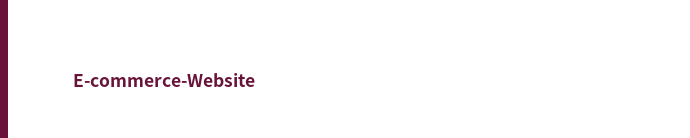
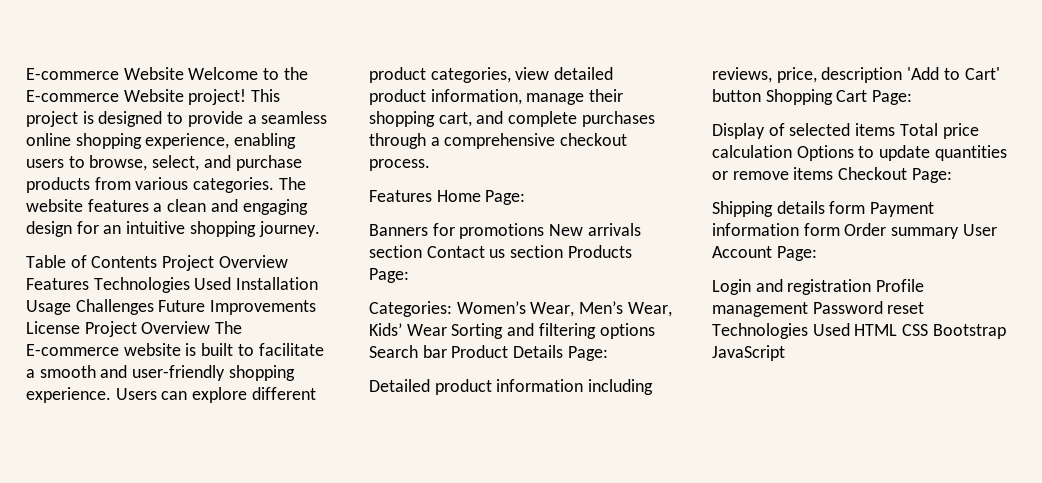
- E-commerce-Website
+ E-commerce Website Welcome to the E-commerce Website project! This project is designed to provide a seamless online shopping experience, enabling users to browse, select, and purchase products from various categories. The website features a clean and engaging design for an intuitive shopping journey.
+ Table of Contents Project Overview Features Technologies Used Installation Usage Challenges Future Improvements License Project Overview The E-commerce website is built to facilitate a smooth and user-friendly shopping experience. Users can explore different product categories, view detailed product information, manage their shopping cart, and complete purchases through a comprehensive checkout process.
+ Features Home Page:
+ Banners for promotions New arrivals section Contact us section Products Page:
+ Categories: Women’s Wear, Men’s Wear, Kids’ Wear Sorting and filtering options Search bar Product Details Page:
+ Detailed product information including reviews, price, description 'Add to Cart' button Shopping Cart Page:
+ Display of selected items Total price calculation Options to update quantities or remove items Checkout Page:
+ Shipping details form Payment information form Order summary User Account Page:
+ Login and registration Profile management Password reset Technologies Used HTML CSS Bootstrap JavaScript

